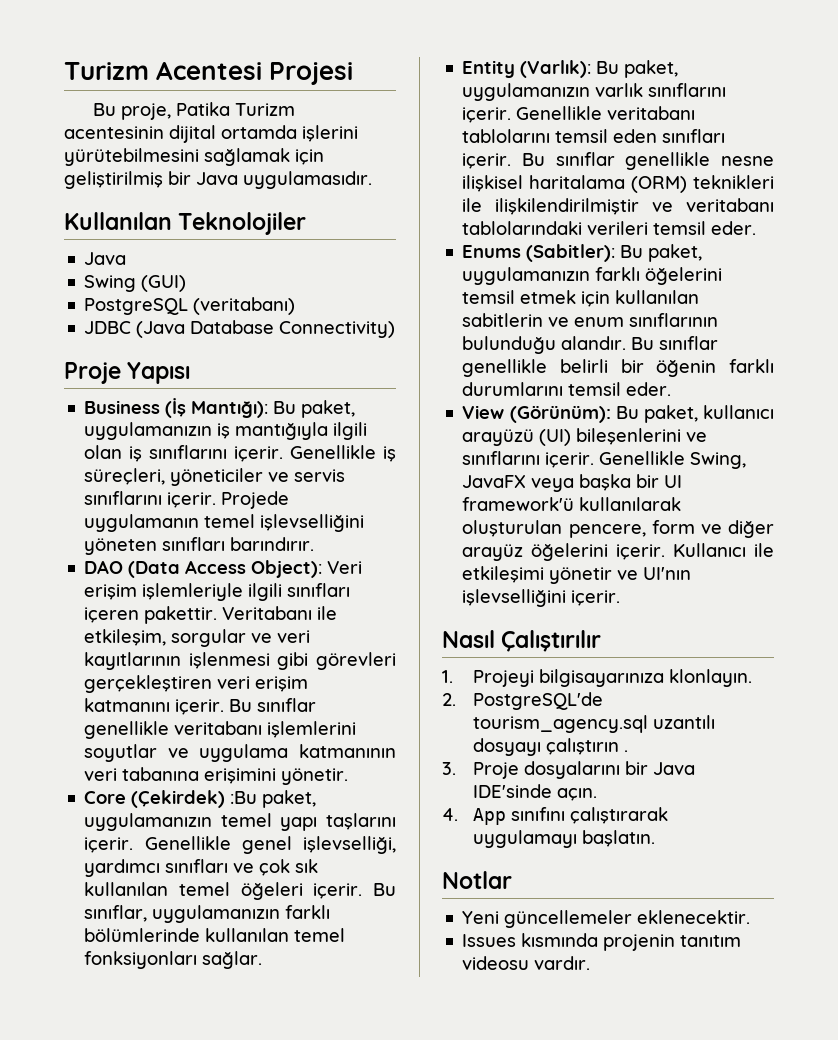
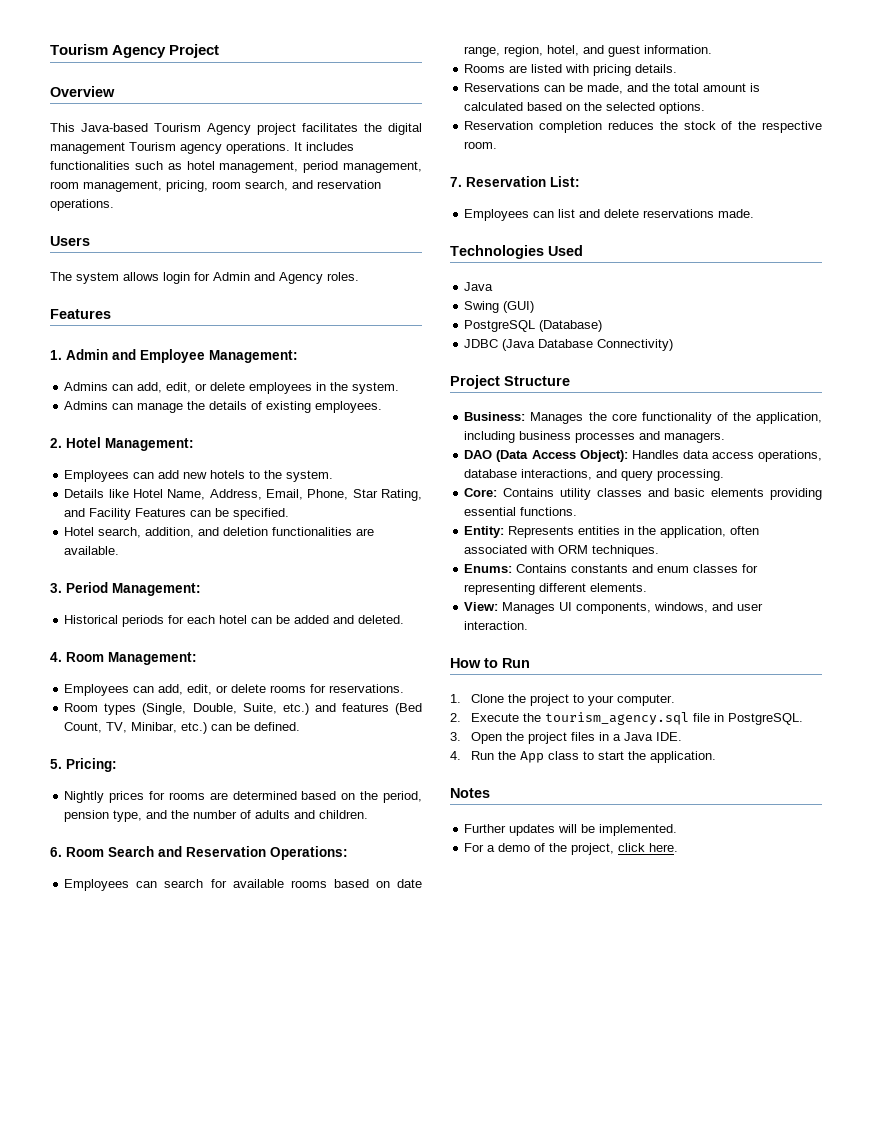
- Turizm Acentesi Projesi
- Bu proje, Patika Turizm acentesinin dijital ortamda işlerini yürütebilmesini sağlamak için geliştirilmiş bir Java uygulamasıdır.
- Kullanılan Teknolojiler
+ Tourism Agency Project
+ Overview
+ This Java-based Tourism Agency project facilitates the digital management Tourism agency operations. It includes functionalities such as hotel management, period management, room management, pricing, room search, and reservation operations.
+ Users
+ The system allows login for Admin and Agency roles.
+ Features
+ 1. Admin and Employee Management:
+ Admins can add, edit, or delete employees in the system.
+ Admins can manage the details of existing employees.
+ 2. Hotel Management:
+ Employees can add new hotels to the system.
+ Details like Hotel Name, Address, Email, Phone, Star Rating, and Facility Features can be specified.
+ Hotel search, addition, and deletion functionalities are available.
+ 3. Period Management:
+ Historical periods for each hotel can be added and deleted.
+ 4. Room Management:
+ Employees can add, edit, or delete rooms for reservations.
+ Room types (Single, Double, Suite, etc.) and features (Bed Count, TV, Minibar, etc.) can be defined.
+ 5. Pricing:
+ Nightly prices for rooms are determined based on the period, pension type, and the number of adults and children.
+ 6. Room Search and Reservation Operations:
+ Employees can search for available rooms based on date range, region, hotel, and guest information.
+ Rooms are listed with pricing details.
+ Reservations can be made, and the total amount is calculated based on the selected options.
+ Reservation completion reduces the stock of the respective room.
+ 7. Reservation List:
+ Employees can list and delete reservations made.
+ Technologies Used
- PostgreSQL (veritabanı)
+ PostgreSQL (Database)
- Proje Yapısı
- Business (İş Mantığı): Bu paket, uygulamanızın iş mantığıyla ilgili olan iş sınıflarını içerir. Genellikle iş süreçleri, yöneticiler ve servis sınıflarını içerir. Projede uygulamanın temel işlevselliğini yöneten sınıfları barındırır.
- DAO (Data Access Object): Veri erişim işlemleriyle ilgili sınıfları içeren pakettir. Veritabanı ile etkileşim, sorgular ve veri kayıtlarının işlenmesi gibi görevleri gerçekleştiren veri erişim katmanını içerir. Bu sınıflar genellikle veritabanı işlemlerini soyutlar ve uygulama katmanının veri tabanına erişimini yönetir.
- Core (Çekirdek) :Bu paket, uygulamanızın temel yapı taşlarını içerir. Genellikle genel işlevselliği, yardımcı sınıfları ve çok sık kullanılan temel öğeleri içerir. Bu sınıflar, uygulamanızın farklı bölümlerinde kullanılan temel fonksiyonları sağlar.
- Entity (Varlık): Bu paket, uygulamanızın varlık sınıflarını içerir. Genellikle veritabanı tablolarını temsil eden sınıfları içerir. Bu sınıflar genellikle nesne ilişkisel haritalama (ORM) teknikleri ile ilişkilendirilmiştir ve veritabanı tablolarındaki verileri temsil eder.
- Enums (Sabitler): Bu paket, uygulamanızın farklı öğelerini temsil etmek için kullanılan sabitlerin ve enum sınıflarının bulunduğu alandır. Bu sınıflar genellikle belirli bir öğenin farklı durumlarını temsil eder.
- View (Görünüm): Bu paket, kullanıcı arayüzü (UI) bileşenlerini ve sınıflarını içerir. Genellikle Swing, JavaFX veya başka bir UI framework'ü kullanılarak oluşturulan pencere, form ve diğer arayüz öğelerini içerir. Kullanıcı ile etkileşimi yönetir ve UI'nın işlevselliğini içerir.
- Nasıl Çalıştırılır
- 1. Projeyi bilgisayarınıza klonlayın.
- 2. PostgreSQL'de tourism_agency.sql uzantılı dosyayı çalıştırın .
- 3. Proje dosyalarını bir Java IDE'sinde açın.
- 4. App sınıfını çalıştırarak uygulamayı başlatın.
- Notlar
- Yeni güncellemeler eklenecektir.
- Issues kısmında projenin tanıtım videosu vardır.
+ Project Structure
+ Business: Manages the core functionality of the application, including business processes and managers.
+ DAO (Data Access Object): Handles data access operations, database interactions, and query processing.
+ Core: Contains utility classes and basic elements providing essential functions.
+ Entity: Represents entities in the application, often associated with ORM techniques.
+ Enums: Contains constants and enum classes for representing different elements.
+ View: Manages UI components, windows, and user interaction.
+ How to Run
+ 1. Clone the project to your computer.
+ 2. Execute the tourism_agency.sql file in PostgreSQL.
+ 3. Open the project files in a Java IDE.
+ 4. Run the App class to start the application.
+ Notes
+ Further updates will be implemented.
+ For a demo of the project, click here.

